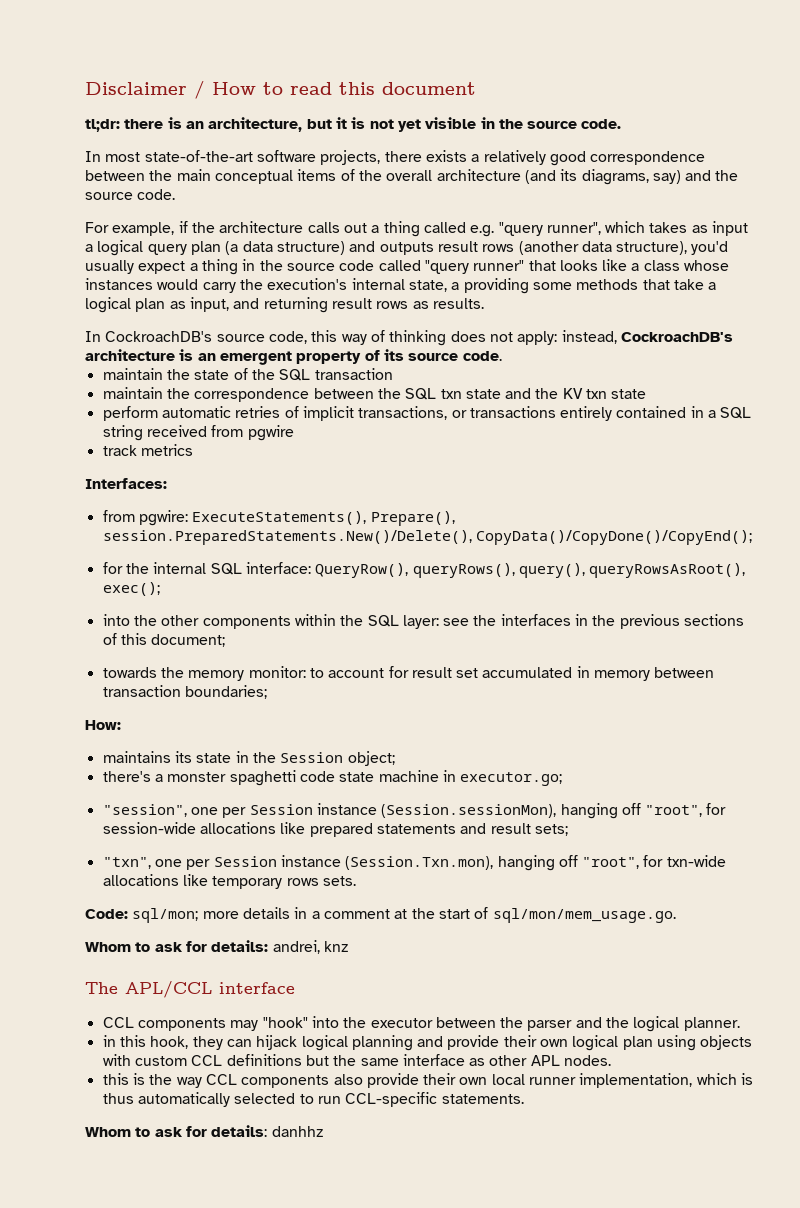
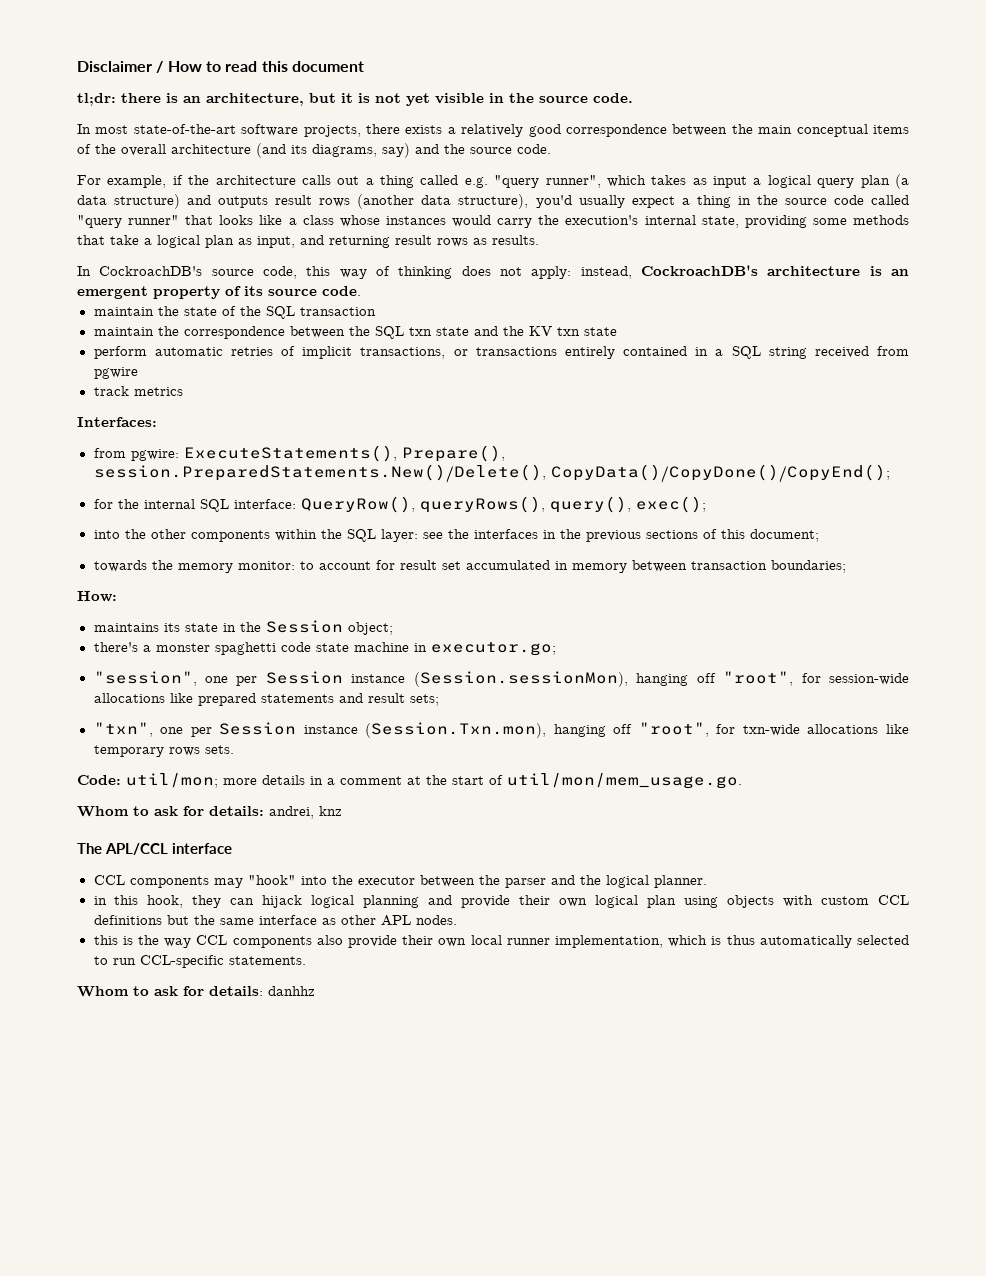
- For example, if the architecture calls out a thing called e.g. "query runner", which takes as input a logical query plan (a data structure) and outputs result rows (another data structure), you'd usually expect a thing in the source code called "query runner" that looks like a class whose instances would carry the execution's internal state, a providing some methods that take a logical plan as input, and returning result rows as results.
+ For example, if the architecture calls out a thing called e.g. "query runner", which takes as input a logical query plan (a data structure) and outputs result rows (another data structure), you'd usually expect a thing in the source code called "query runner" that looks like a class whose instances would carry the execution's internal state, providing some methods that take a logical plan as input, and returning result rows as results.
- for the internal SQL interface: QueryRow(), queryRows(), query(), queryRowsAsRoot(), exec();
+ for the internal SQL interface: QueryRow(), queryRows(), query(), exec();
- Code: sql/mon; more details in a comment at the start of sql/mon/mem_usage.go.
+ Code: util/mon; more details in a comment at the start of util/mon/mem_usage.go.

